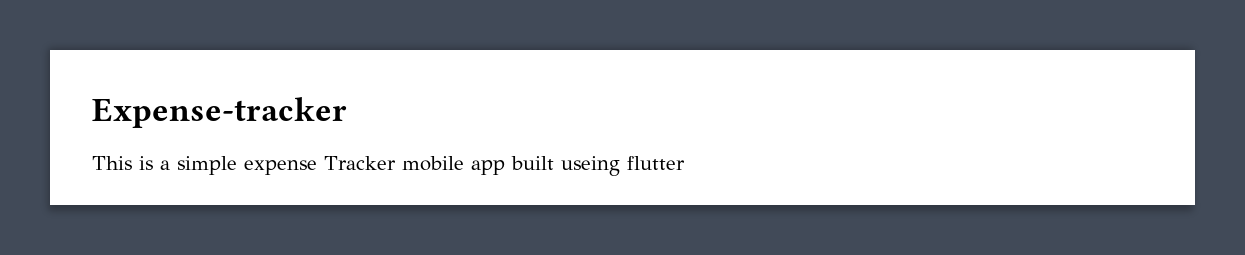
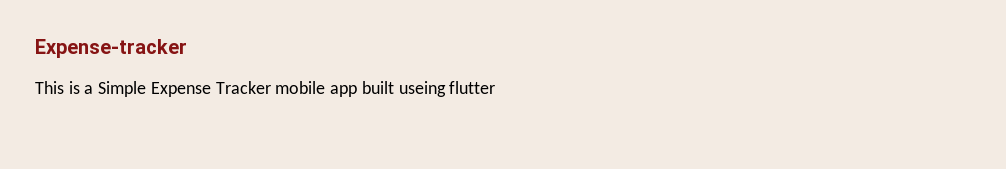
- This is a simple expense Tracker mobile app built useing flutter
+ This is a Simple Expense Tracker mobile app built useing flutter

